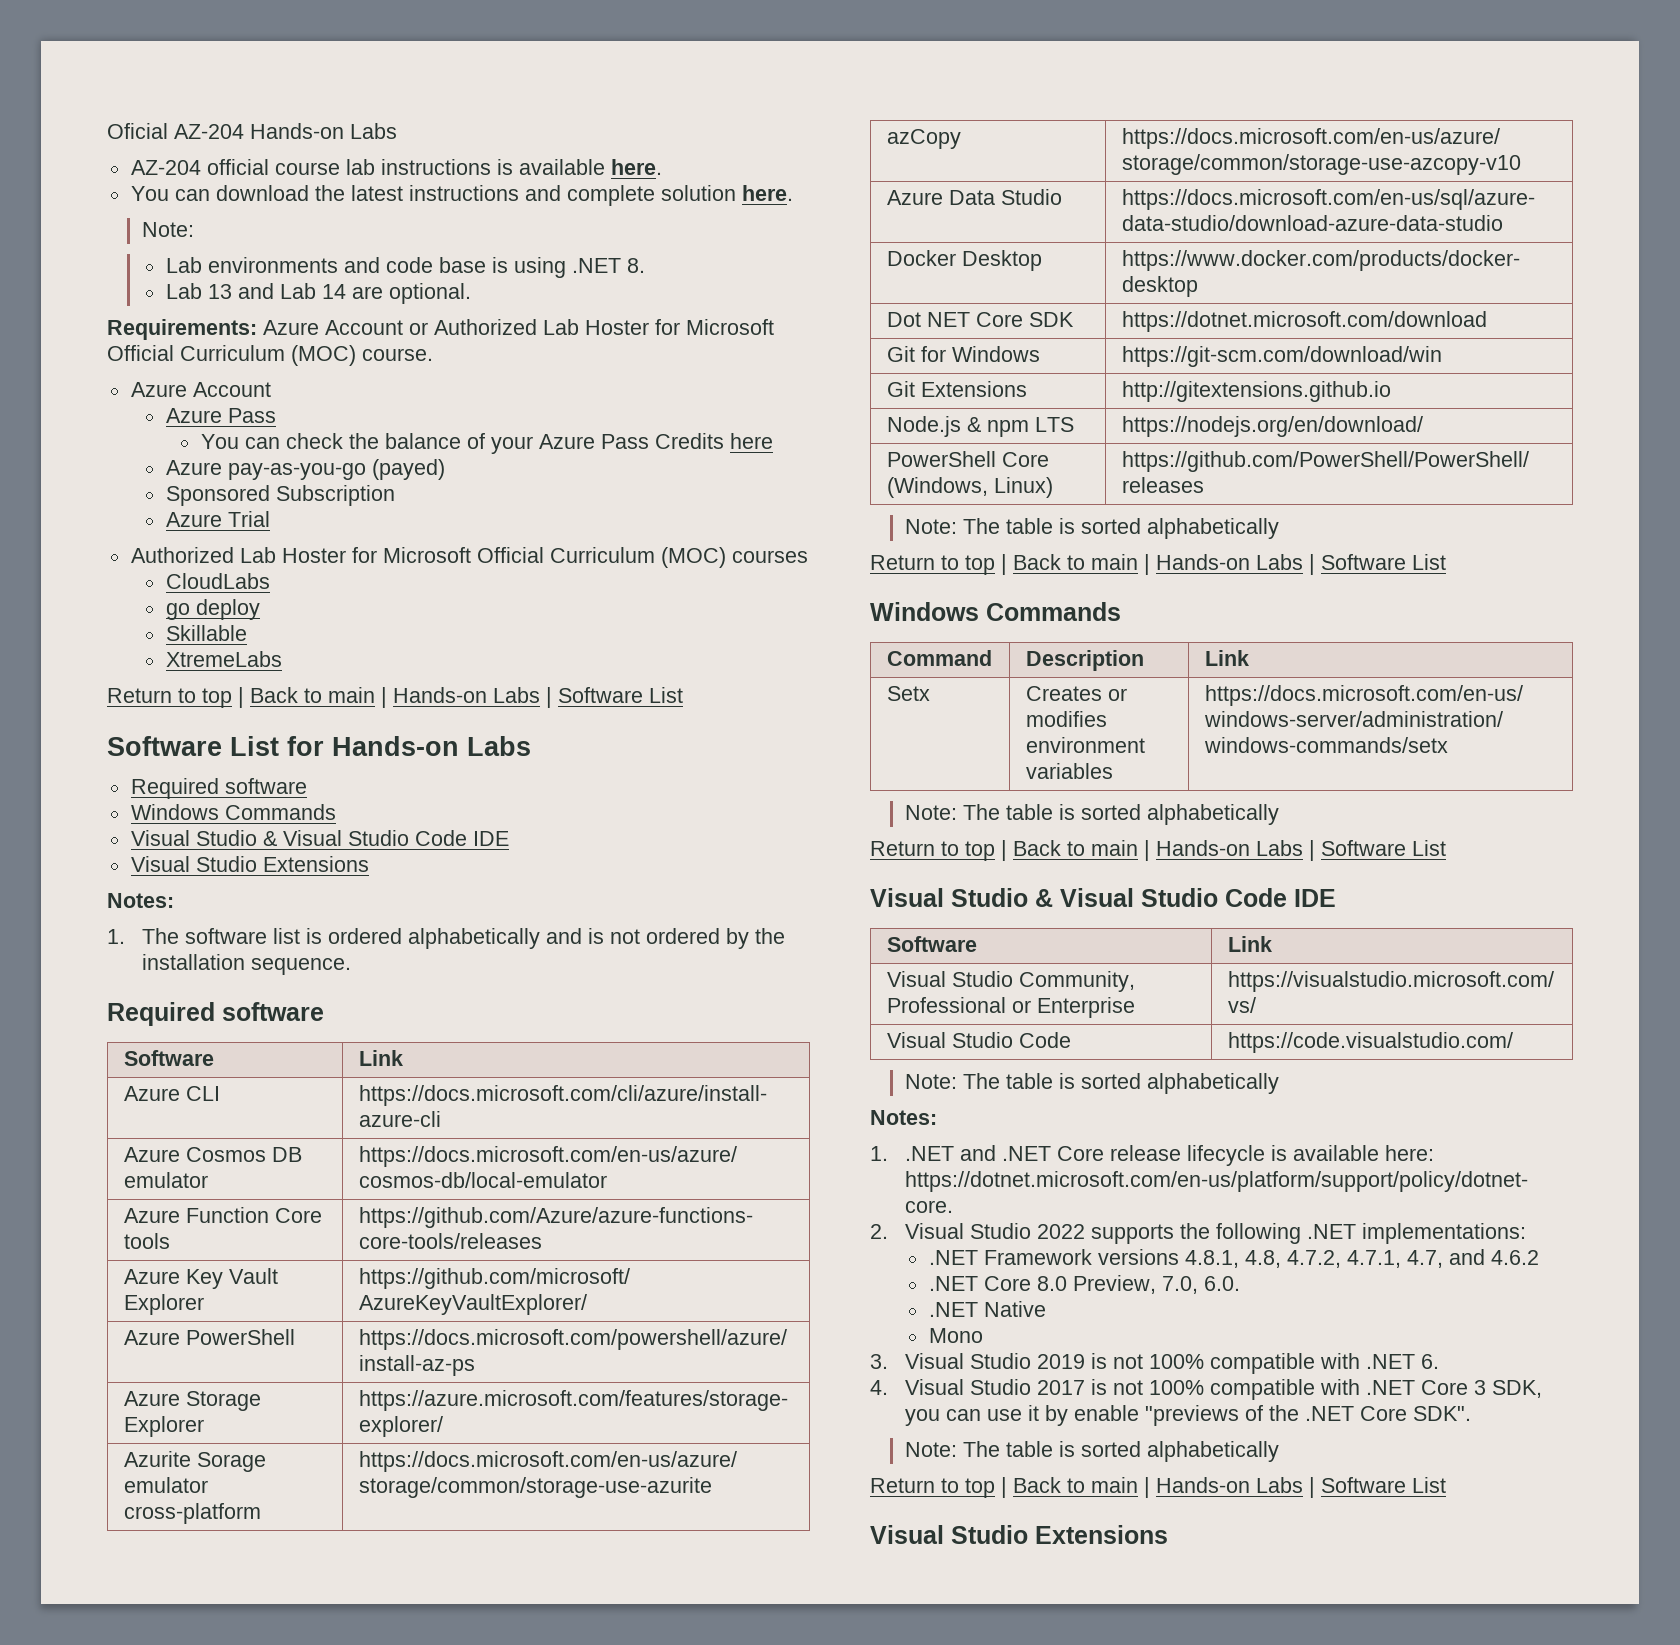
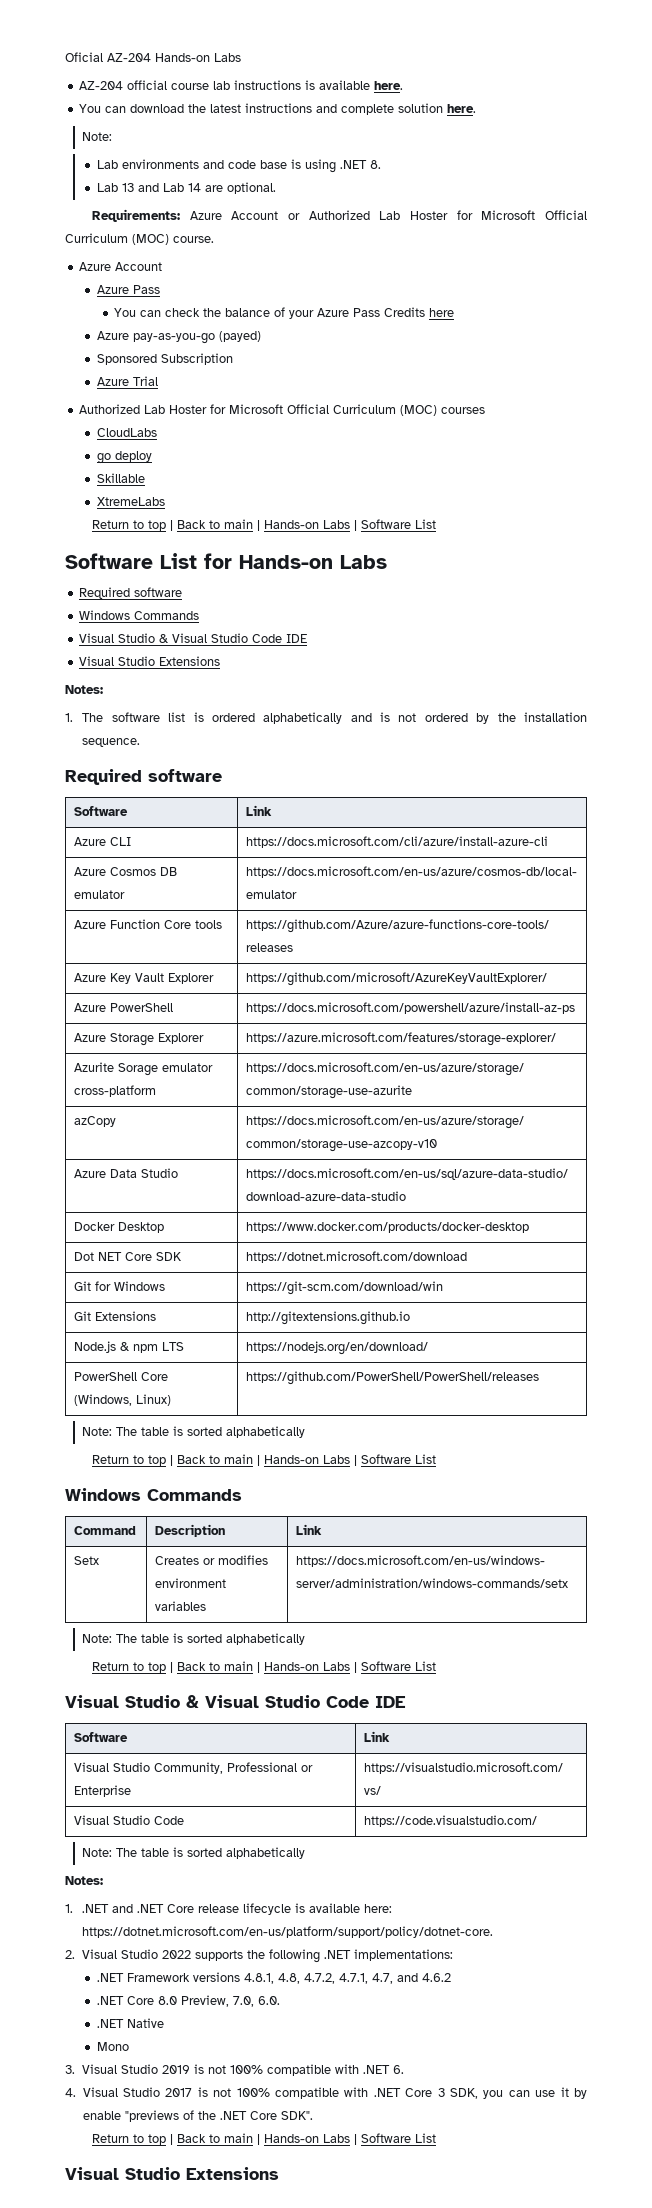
  4. Visual Studio 2017 is not 100% compatible with .NET Core 3 SDK, you can use it by enable "previews of the .NET Core SDK".
- Note: The table is sorted alphabetically

